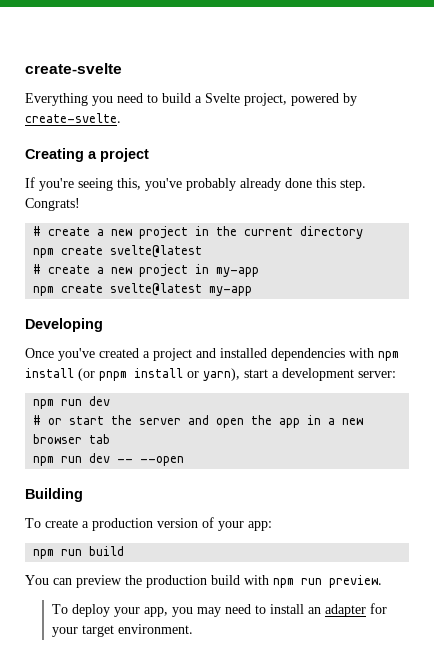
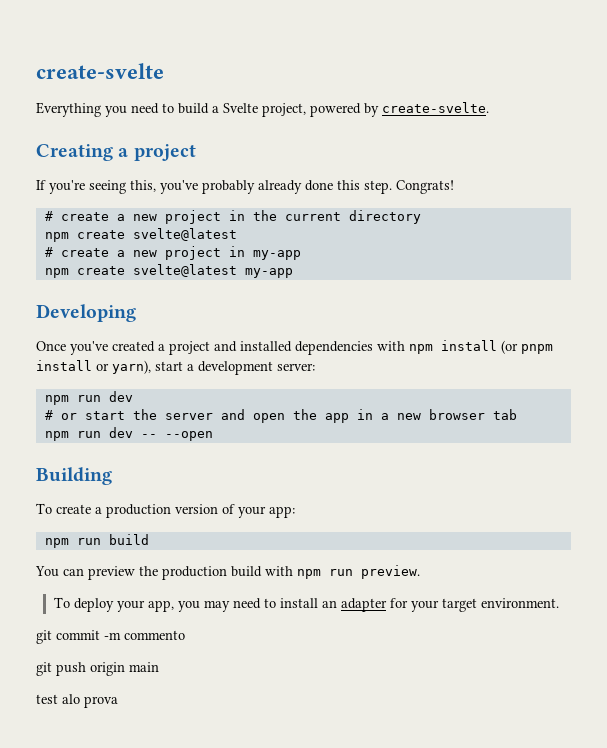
+ git commit -m commento
+ git push origin main
+ test alo prova

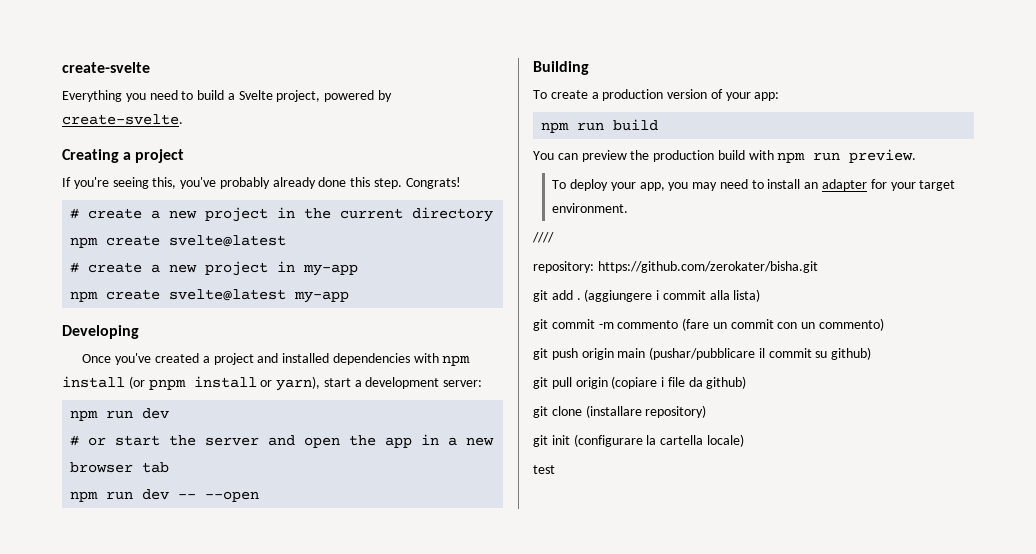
- git commit -m commento
- git push origin main
+ ////
+ repository: https://github.com/zerokater/bisha.git
+ git add . (aggiungere i commit alla lista)
+ git commit -m commento (fare un commit con un commento)
+ git push origin main (pushar/pubblicare il commit su github)
+ git pull origin (copiare i file da github)
+ git clone (installare repository)
+ git init (configurare la cartella locale)
- test alo prova
+ test

